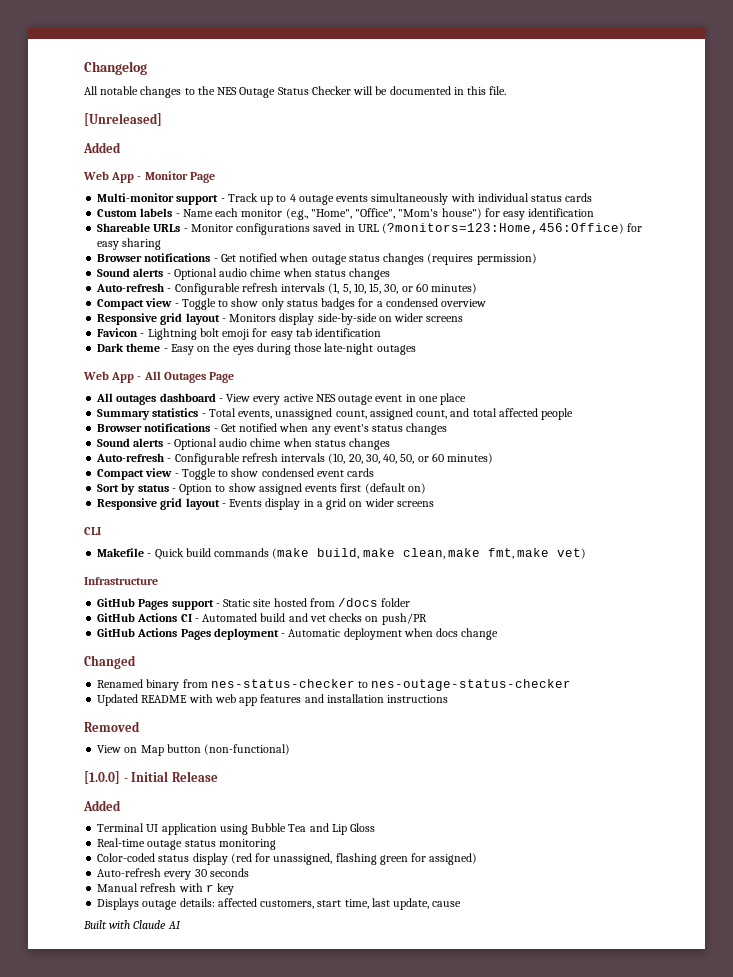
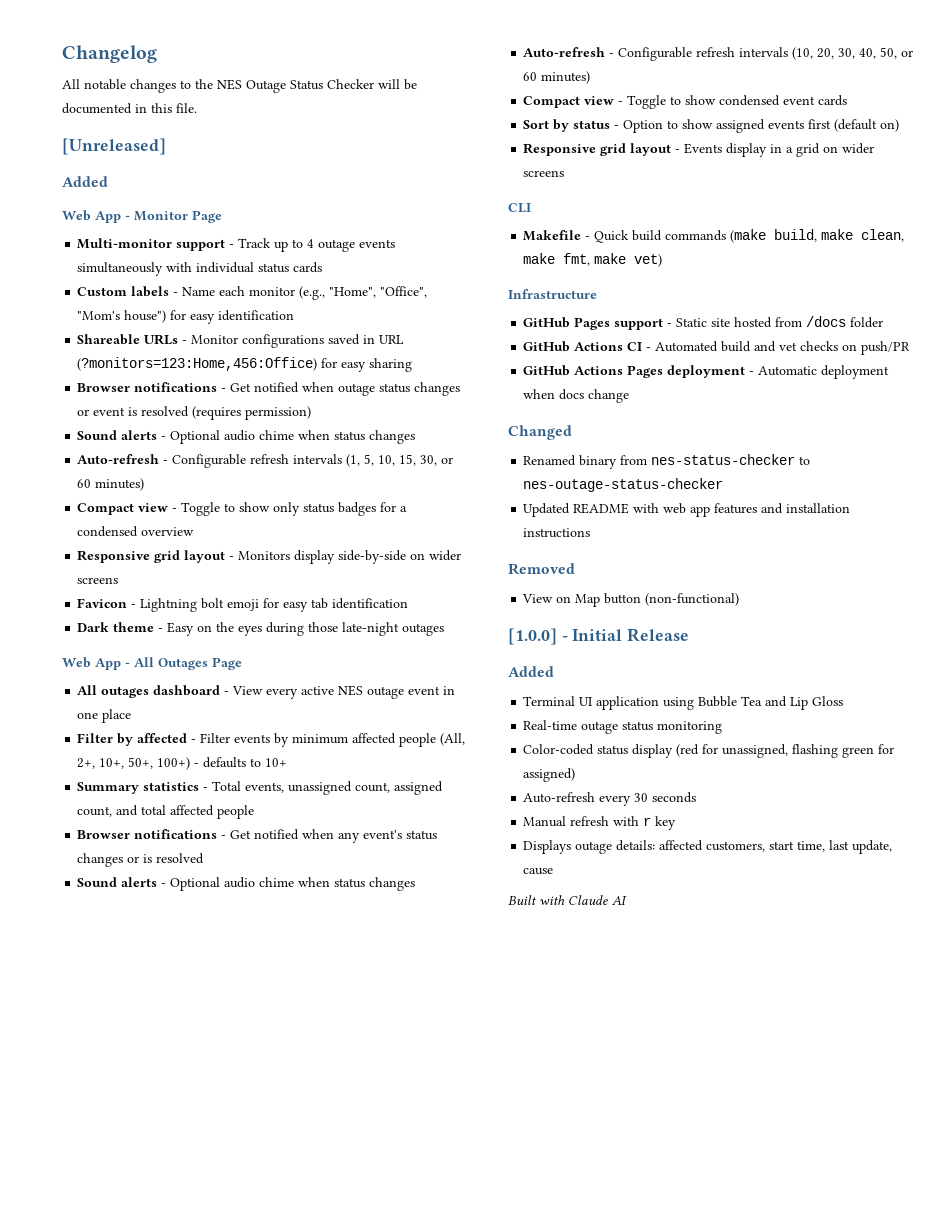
- Browser notifications - Get notified when outage status changes (requires permission)
+ Browser notifications - Get notified when outage status changes or event is resolved (requires permission)
+ Filter by affected - Filter events by minimum affected people (All, 2+, 10+, 50+, 100+) - defaults to 10+
- Browser notifications - Get notified when any event's status changes
+ Browser notifications - Get notified when any event's status changes or is resolved

